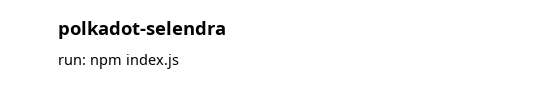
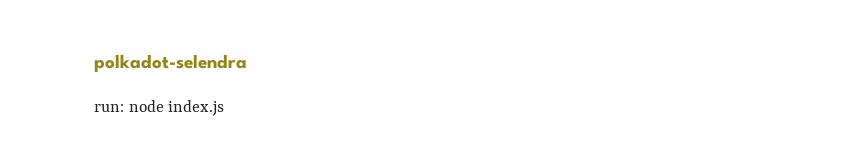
- run: npm index.js
+ run: node index.js

